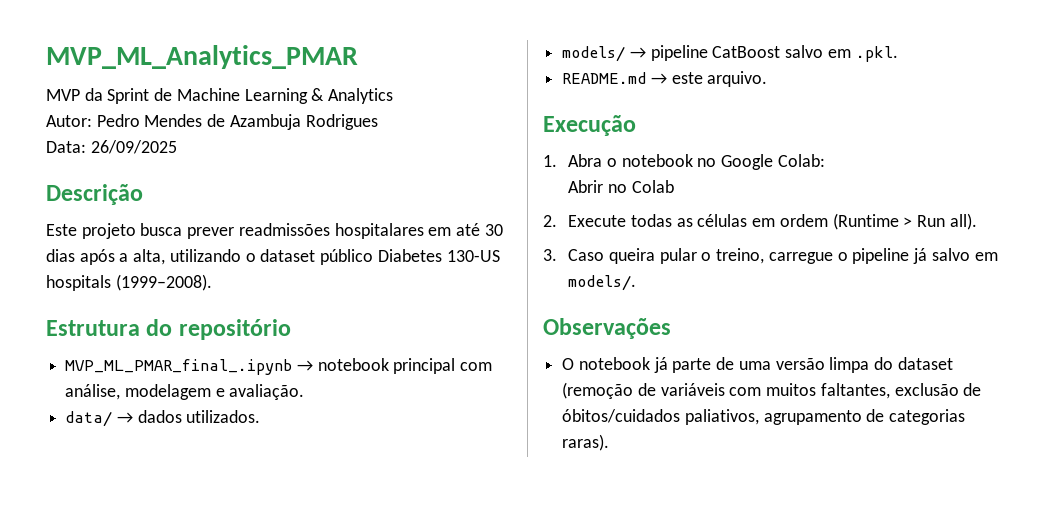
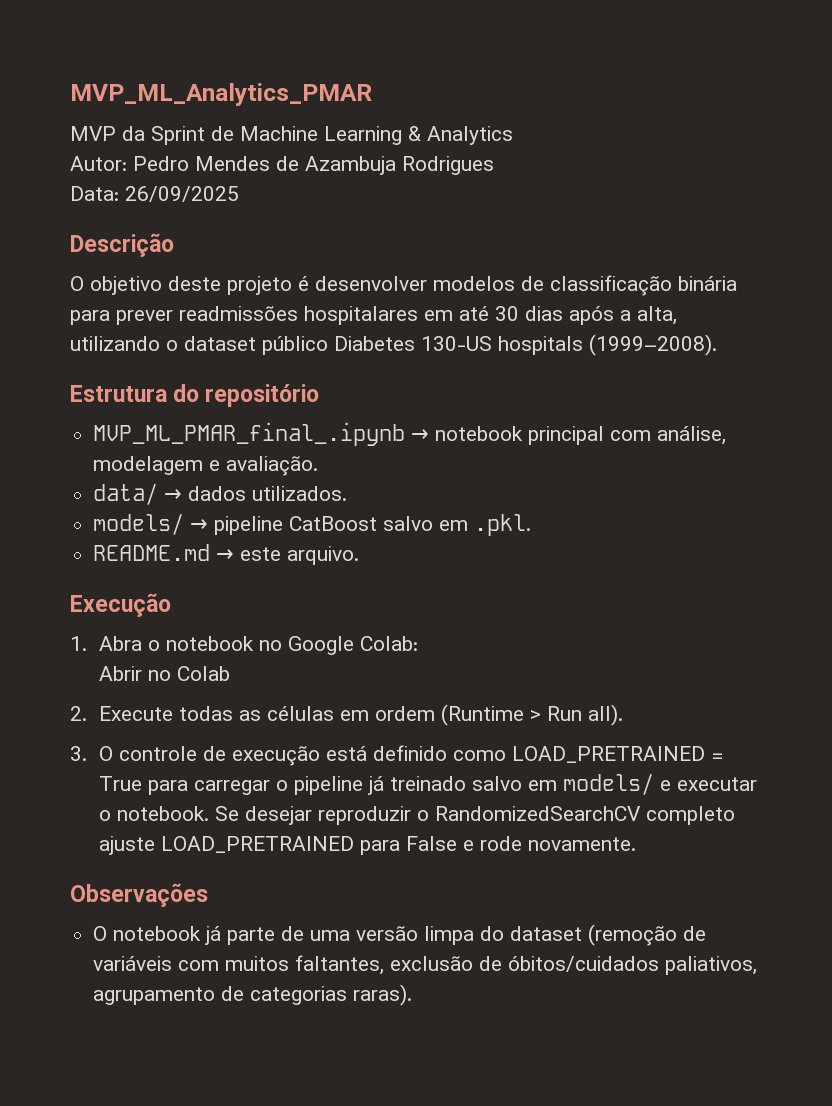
- Este projeto busca prever readmissões hospitalares em até 30 dias após a alta, utilizando o dataset público Diabetes 130-US hospitals (1999–2008).
+ O objetivo deste projeto é desenvolver modelos de classificação binária para prever readmissões hospitalares em até 30 dias após a alta, utilizando o dataset público Diabetes 130-US hospitals (1999–2008).
- 3. Caso queira pular o treino, carregue o pipeline já salvo em models/.
+ 3. O controle de execução está definido como LOAD_PRETRAINED = True para carregar o pipeline já treinado salvo em models/ e executar o notebook. Se desejar reproduzir o RandomizedSearchCV completo ajuste LOAD_PRETRAINED para False e rode novamente.

